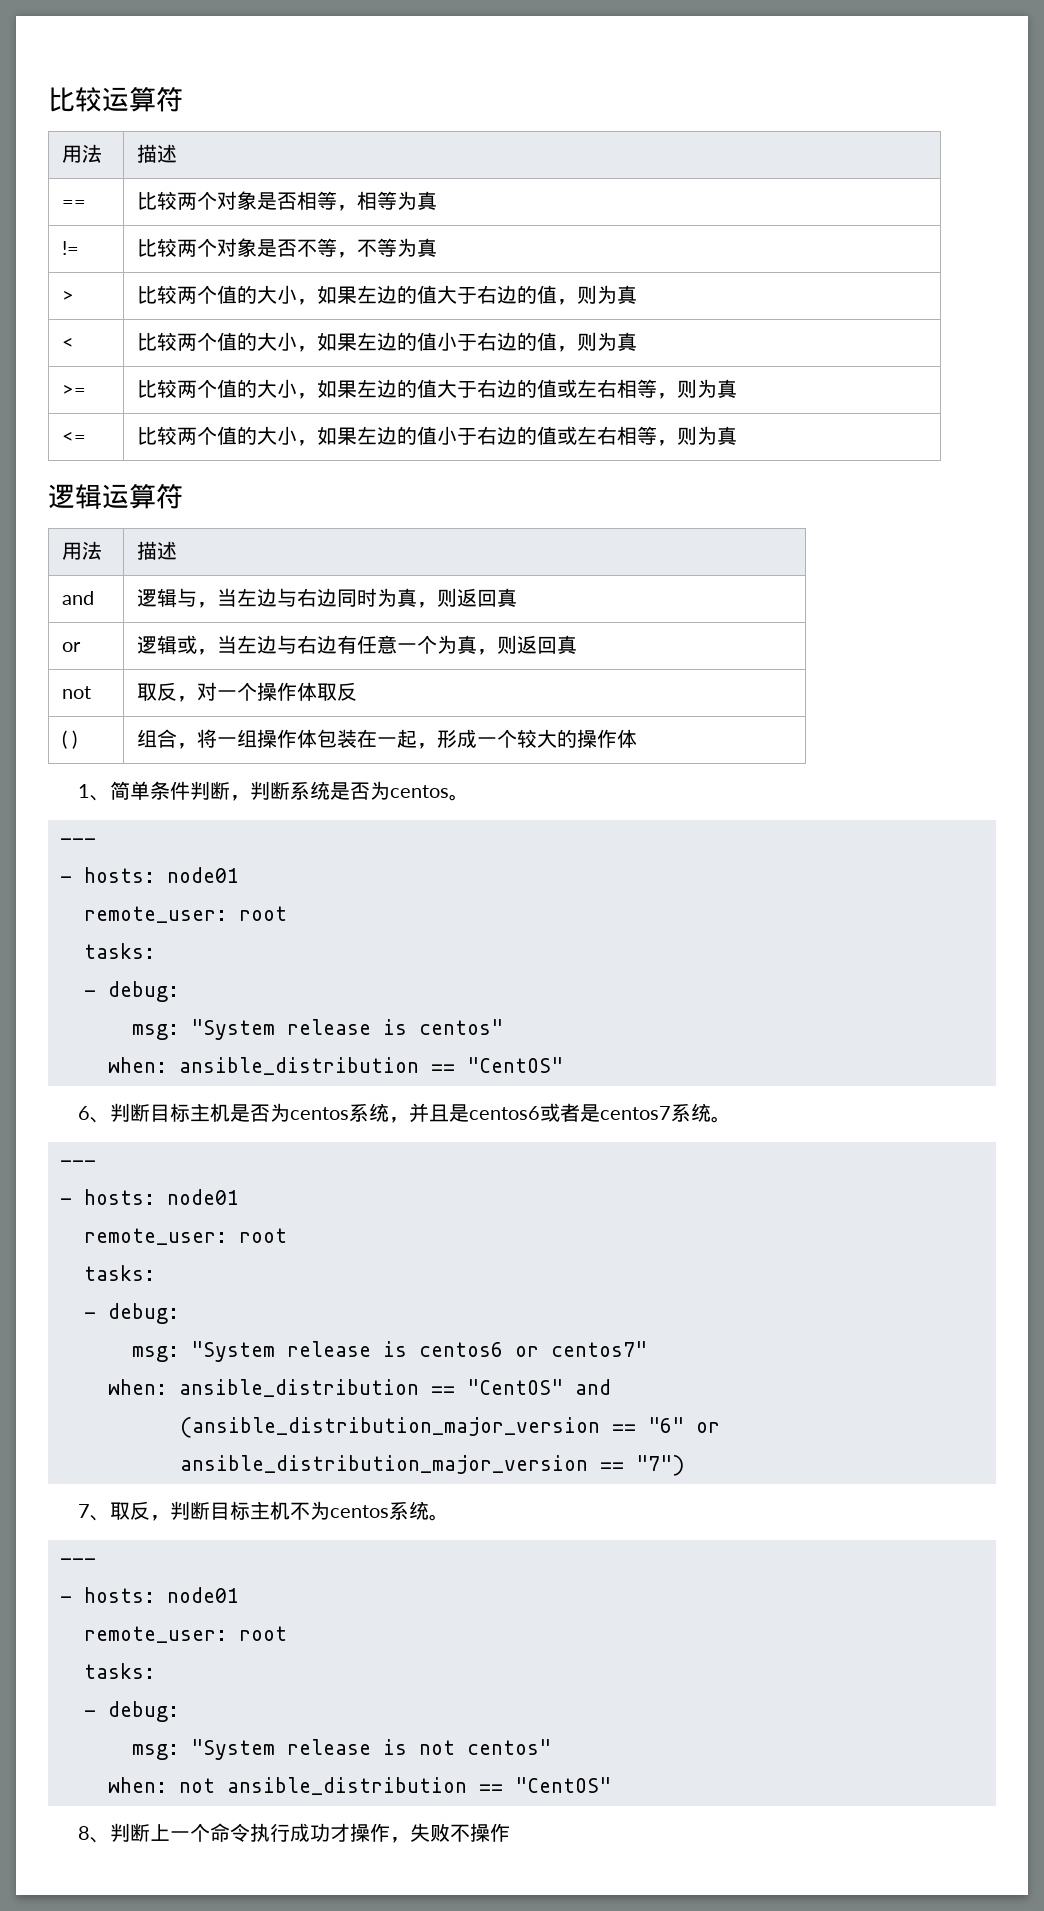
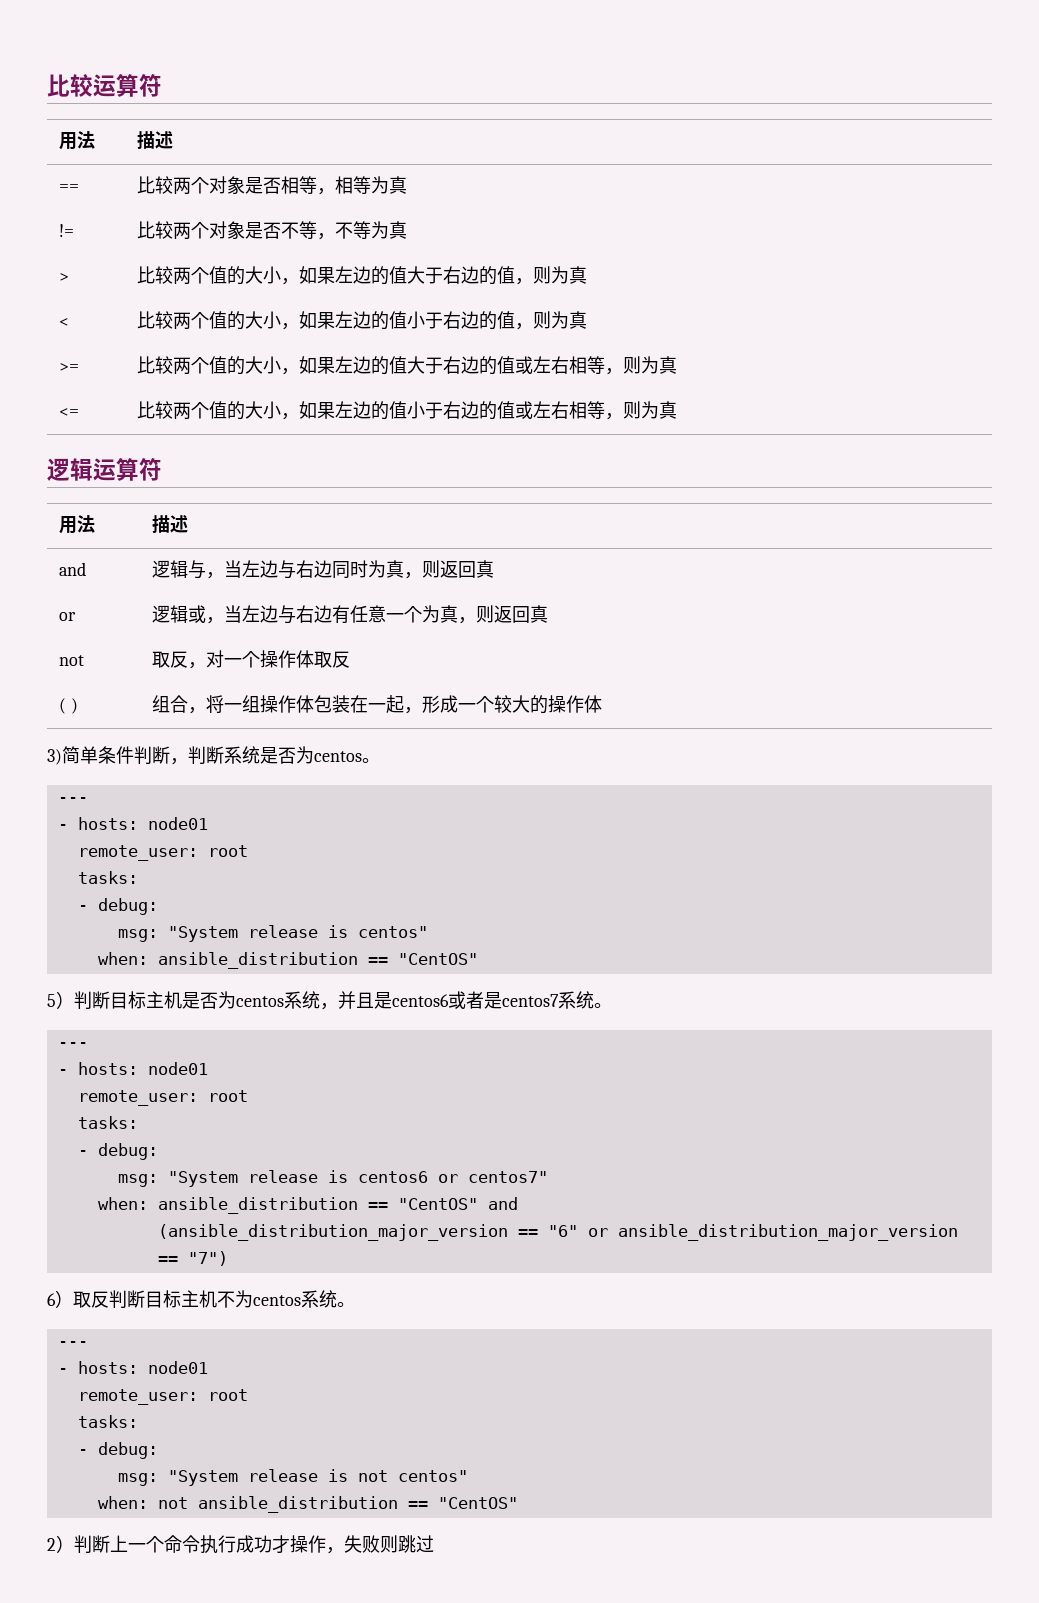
- 1、简单条件判断，判断系统是否为centos。
+ 3)简单条件判断，判断系统是否为centos。
- 6、判断目标主机是否为centos系统，并且是centos6或者是centos7系统。
+ 5）判断目标主机是否为centos系统，并且是centos6或者是centos7系统。
- 7、取反，判断目标主机不为centos系统。
+ 6）取反判断目标主机不为centos系统。
- 8、判断上一个命令执行成功才操作，失败不操作
+ 2）判断上一个命令执行成功才操作，失败则跳过

